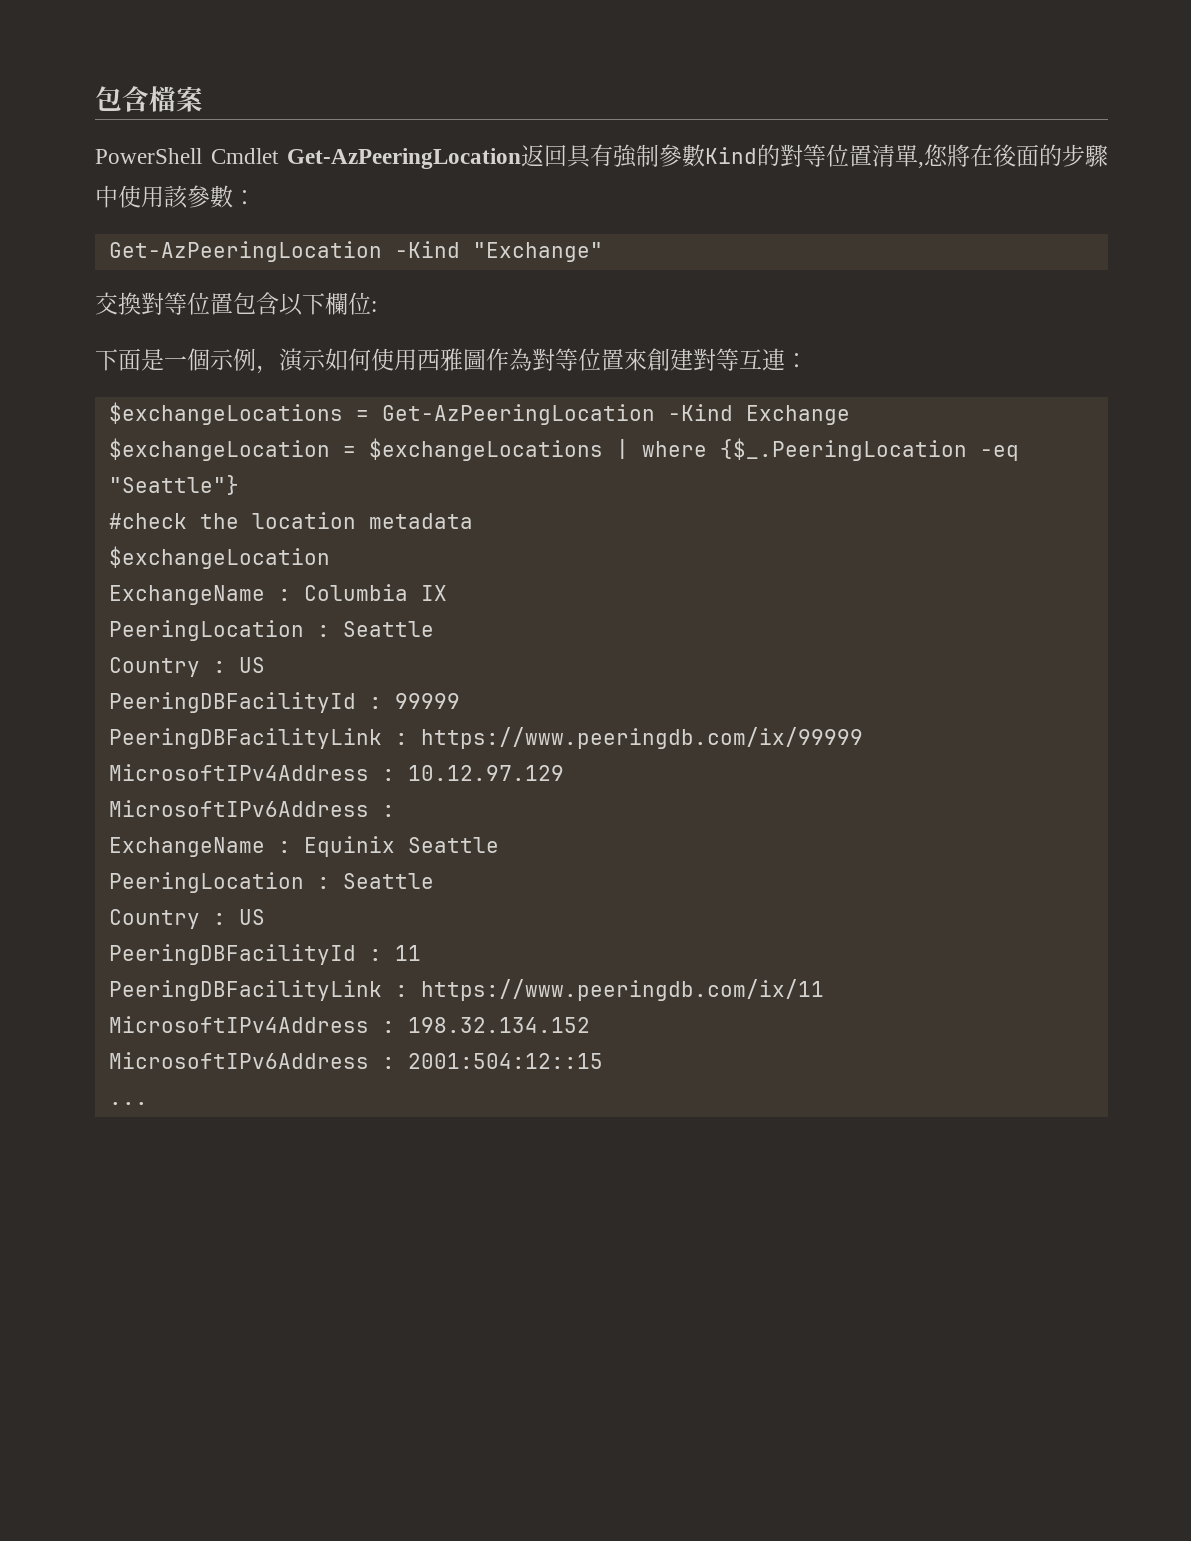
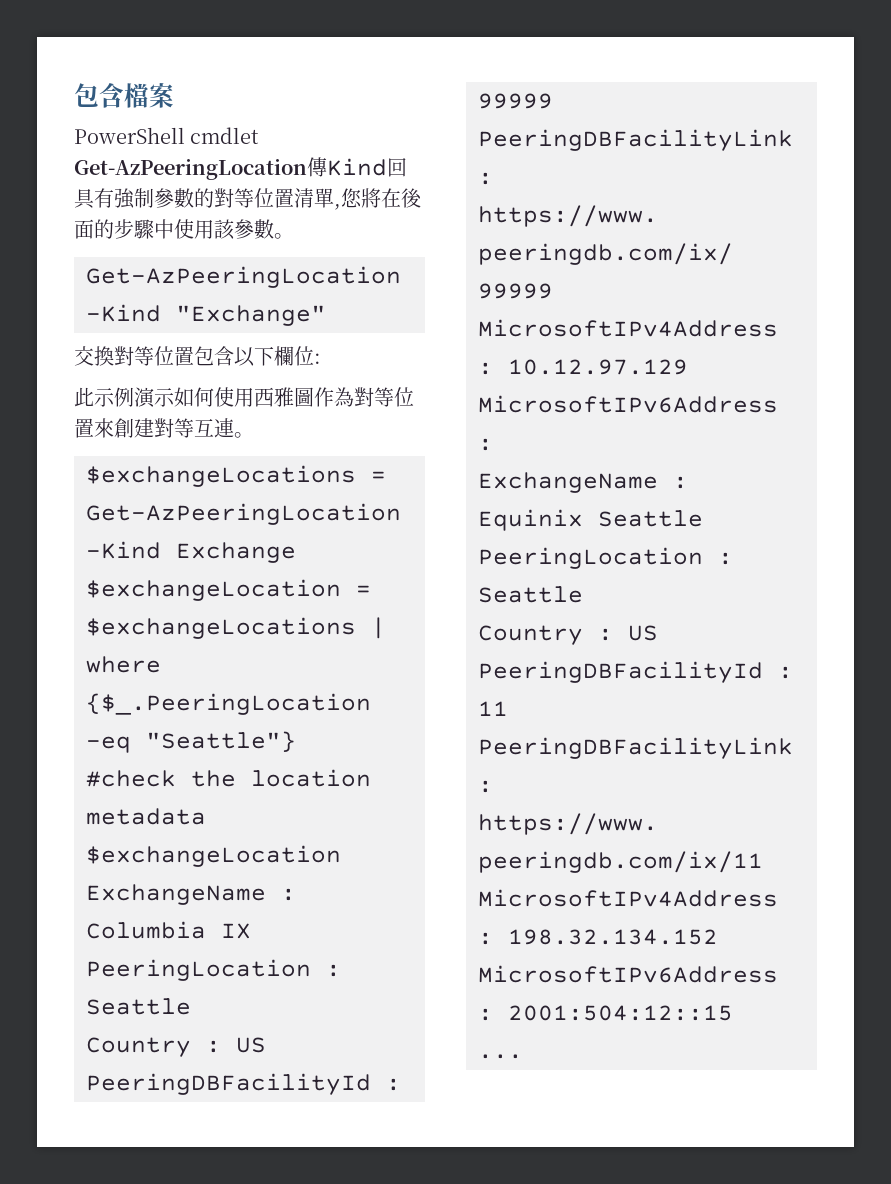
- PowerShell Cmdlet Get-AzPeeringLocation返回具有強制參數Kind的對等位置清單,您將在後面的步驟中使用該參數：
+ PowerShell cmdlet Get-AzPeeringLocation傳Kind回具有強制參數的對等位置清單,您將在後面的步驟中使用該參數。
- 下面是一個示例，演示如何使用西雅圖作為對等位置來創建對等互連：
+ 此示例演示如何使用西雅圖作為對等位置來創建對等互連。

